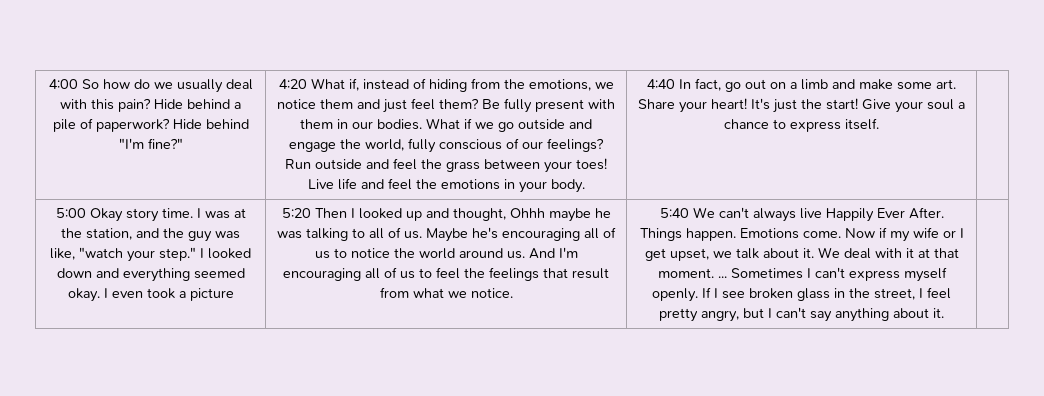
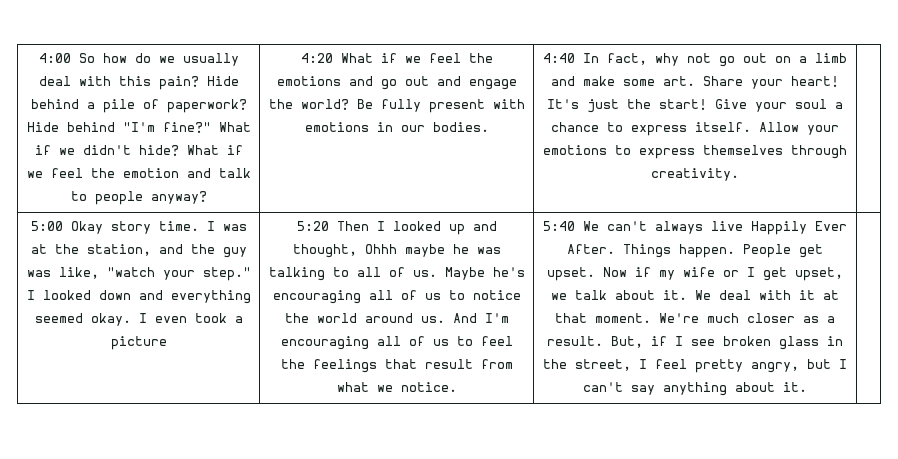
- Hide behind "I'm fine?" | 4:20 What if, instead of hiding from the emotions, we notice them and just feel them?
+ Hide behind "I'm fine?" What if we didn't hide? What if we feel the emotion and talk to people anyway? | 4:20 What if we feel the emotions and go out and engage the world?
- Be fully present with them in our bodies. What if we go outside and engage the world, fully conscious of our feelings? Run outside and feel the grass between your toes! Live life and feel the emotions in your body.
+ Be fully present with emotions in our bodies.
- 4:40 In fact, go out on a limb and make some art. Share your heart!
+ 4:40 In fact, why not go out on a limb and make some art. Share your heart!
+ Allow your emotions to express themselves through creativity.
- Emotions come.
+ People get upset.
- We deal with it at that moment. ... Sometimes I can't express myself openly. If I see broken glass in the street, I feel pretty angry, but I can't say anything about it.
+ We deal with it at that moment. We're much closer as a result. But, if I see broken glass in the street, I feel pretty angry, but I can't say anything about it.

